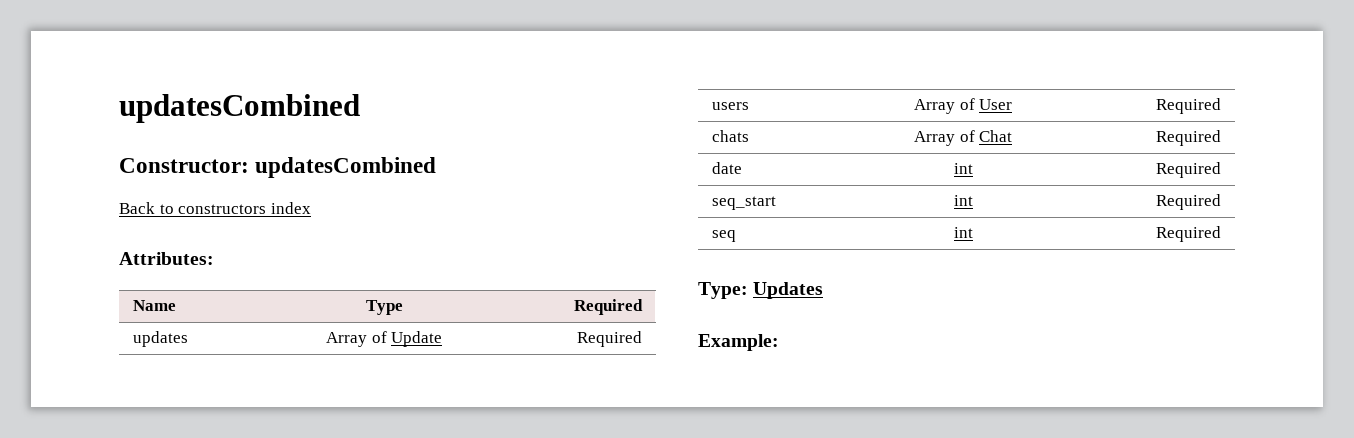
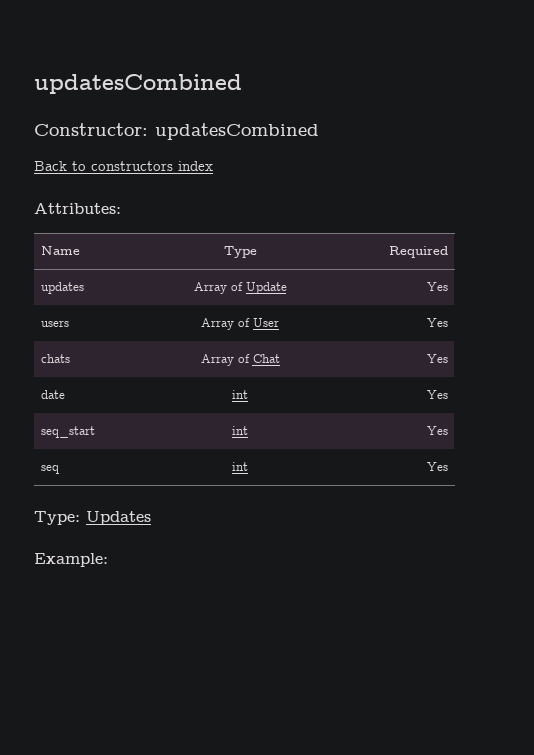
- updates | Array of Update | Required
+ updates | Array of Update | Yes
- users | Array of User | Required
+ users | Array of User | Yes
- chats | Array of Chat | Required
+ chats | Array of Chat | Yes
- date | int | Required
+ date | int | Yes
- seq_start | int | Required
+ seq_start | int | Yes
- seq | int | Required
+ seq | int | Yes

